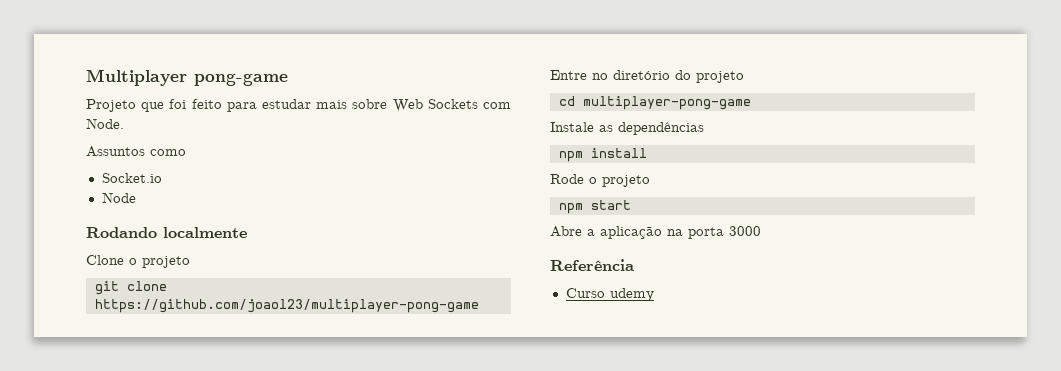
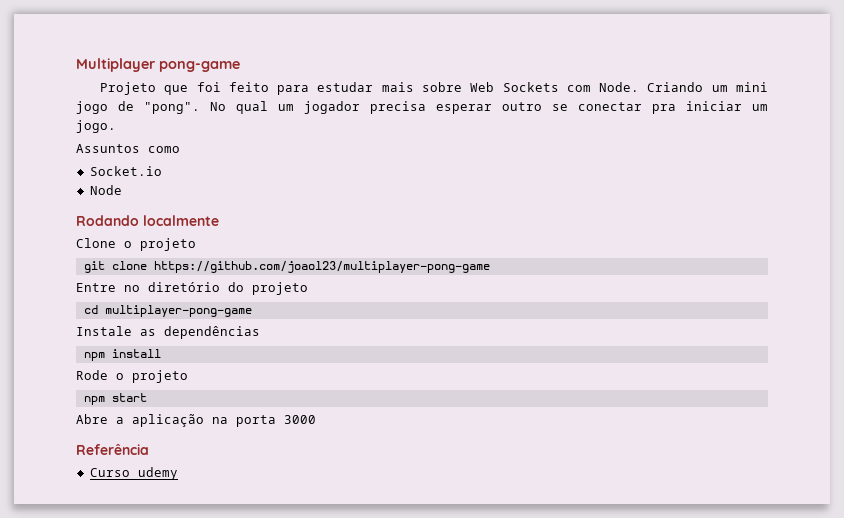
+ Criando um mini jogo de "pong". No qual um jogador precisa esperar outro se conectar pra iniciar um jogo.

